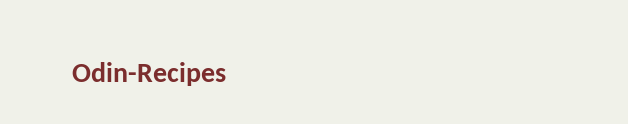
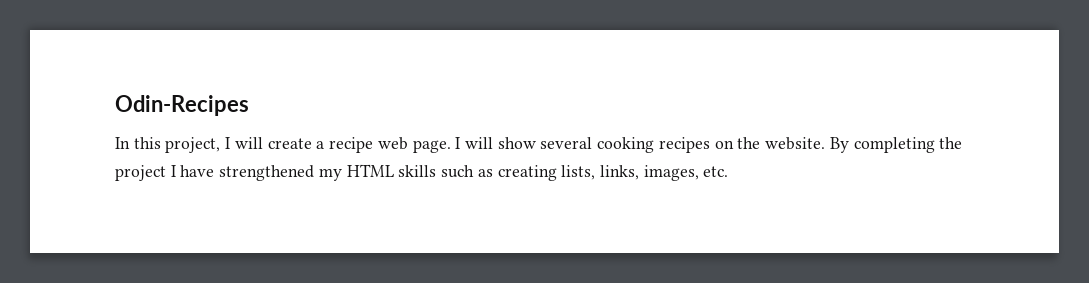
+ In this project, I will create a recipe web page. I will show several cooking recipes on the website. By completing the project I have strengthened my HTML skills such as creating lists, links, images, etc.

